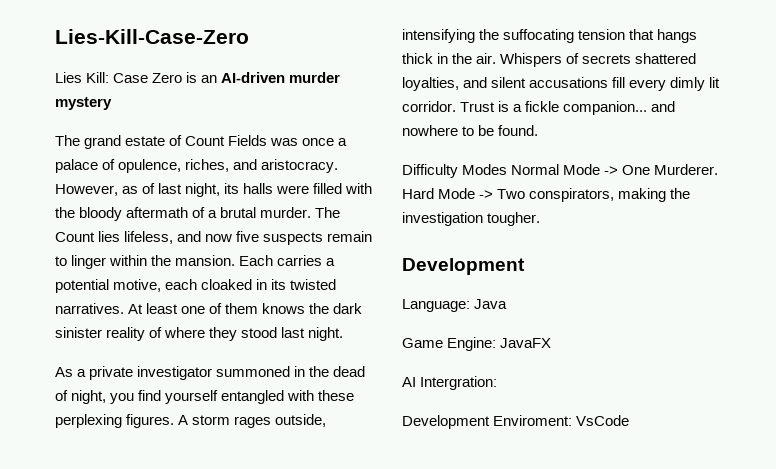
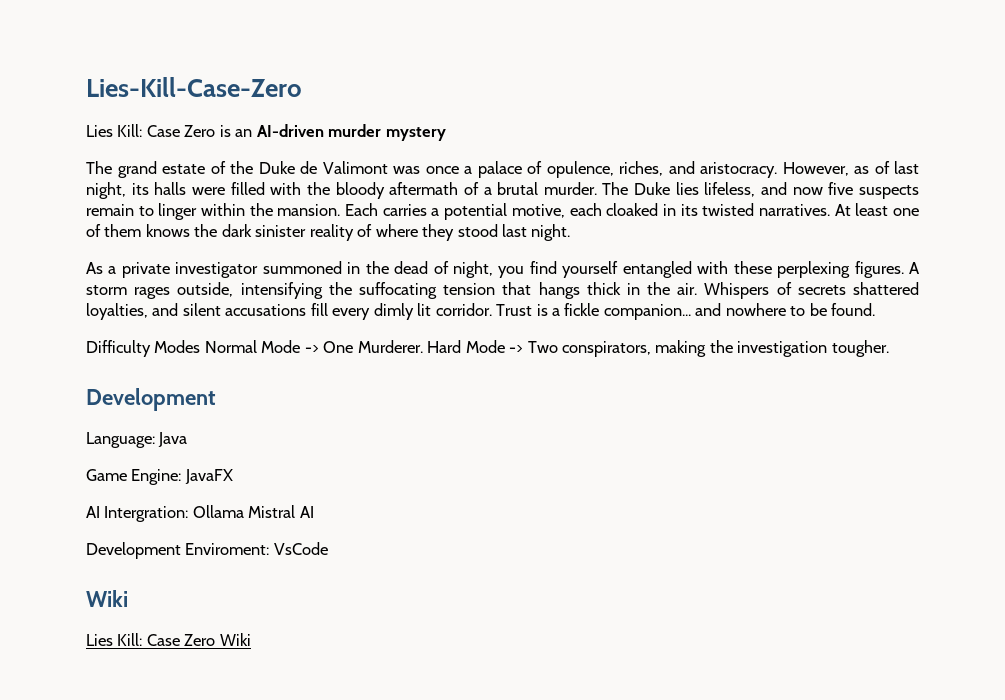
- The grand estate of Count Fields was once a palace of opulence, riches, and aristocracy.
+ The grand estate of the Duke de Valimont was once a palace of opulence, riches, and aristocracy.
- The Count lies lifeless, and now five suspects remain to linger within the mansion.
+ The Duke lies lifeless, and now five suspects remain to linger within the mansion.
- AI Intergration:
+ AI Intergration: Ollama Mistral AI
  Development Enviroment: VsCode
+ Wiki
+ Lies Kill: Case Zero Wiki

